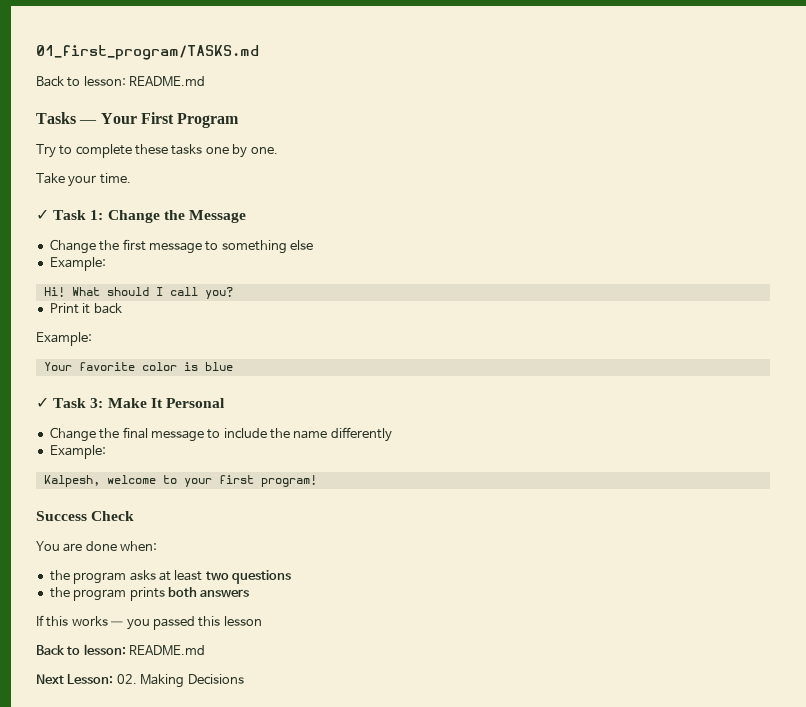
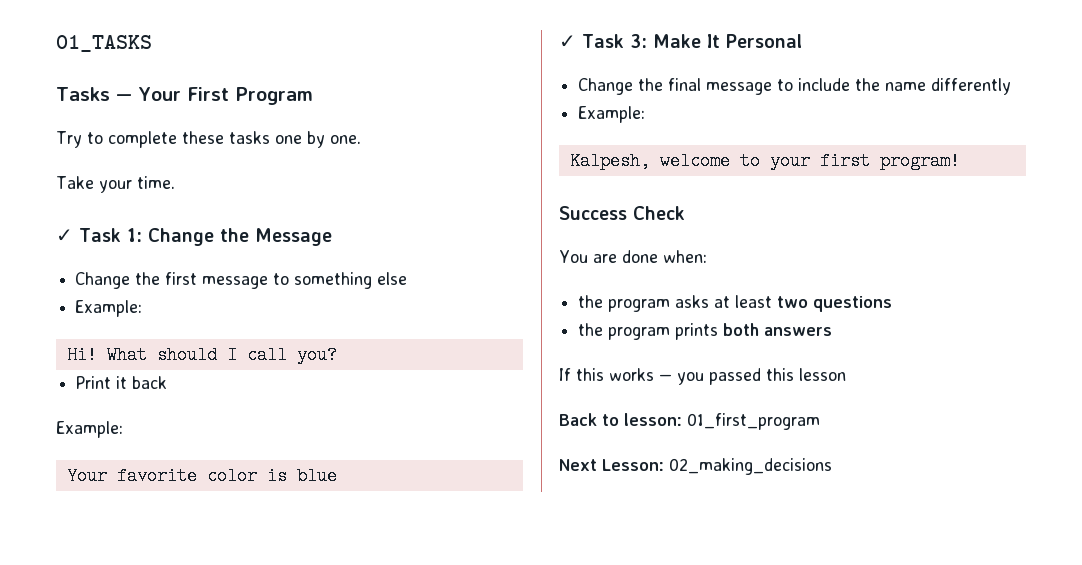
- 01_first_program/TASKS.md
- Back to lesson: README.md
+ 01_TASKS
  If this works — you passed this lesson
- Back to lesson: README.md
+ Back to lesson: 01_first_program
- Next Lesson: 02. Making Decisions
+ Next Lesson: 02_making_decisions

